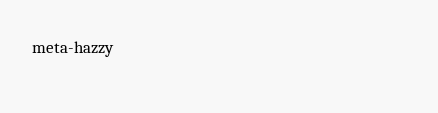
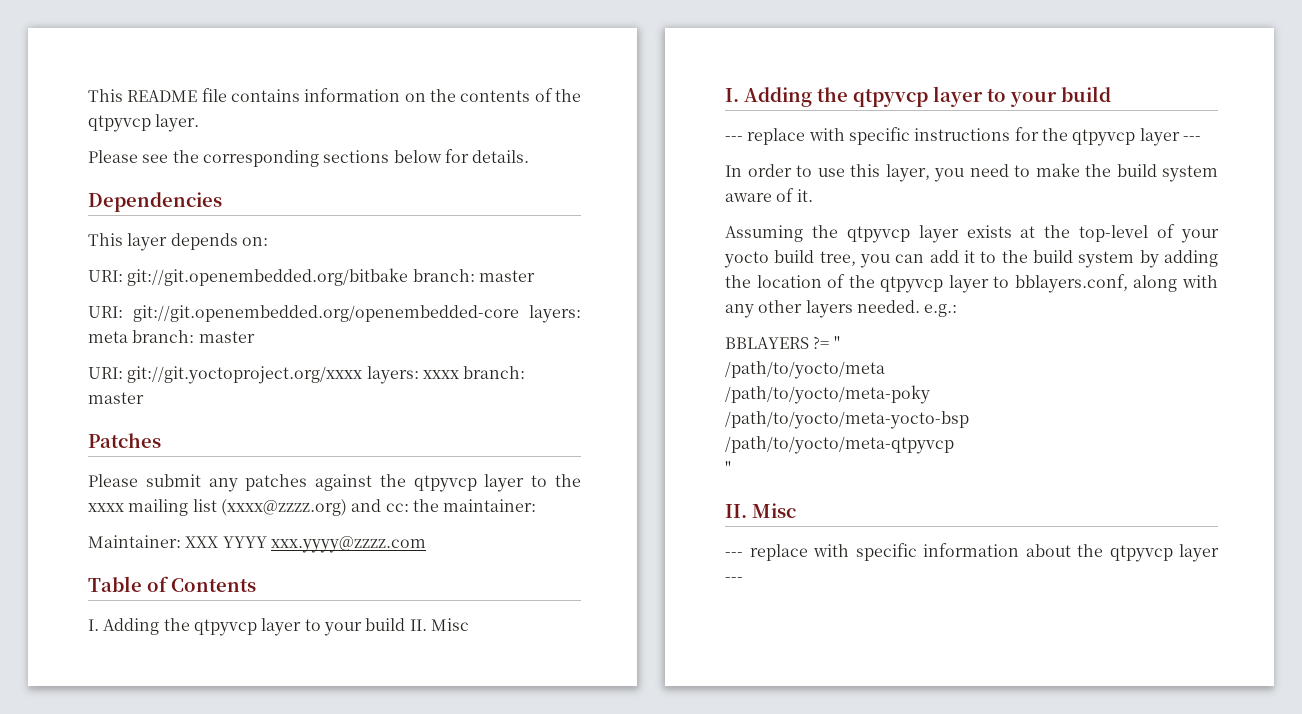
- meta-hazzy
+ This README file contains information on the contents of the qtpyvcp layer.
+ Please see the corresponding sections below for details.
+ Dependencies
+ This layer depends on:
+ URI: git://git.openembedded.org/bitbake branch: master
+ URI: git://git.openembedded.org/openembedded-core layers: meta branch: master
+ URI: git://git.yoctoproject.org/xxxx layers: xxxx branch: master
+ Patches
+ Please submit any patches against the qtpyvcp layer to the xxxx mailing list (xxxx@zzzz.org) and cc: the maintainer:
+ Maintainer: XXX YYYY xxx.yyyy@zzzz.com
+ Table of Contents
+ I. Adding the qtpyvcp layer to your build II. Misc
+ I. Adding the qtpyvcp layer to your build
+ --- replace with specific instructions for the qtpyvcp layer ---
+ In order to use this layer, you need to make the build system aware of it.
+ Assuming the qtpyvcp layer exists at the top-level of your yocto build tree, you can add it to the build system by adding the location of the qtpyvcp layer to bblayers.conf, along with any other layers needed. e.g.:
+ BBLAYERS ?= "
+ /path/to/yocto/meta
+ /path/to/yocto/meta-poky
+ /path/to/yocto/meta-yocto-bsp
+ /path/to/yocto/meta-qtpyvcp
+ "
+ II. Misc
+ --- replace with specific information about the qtpyvcp layer ---

